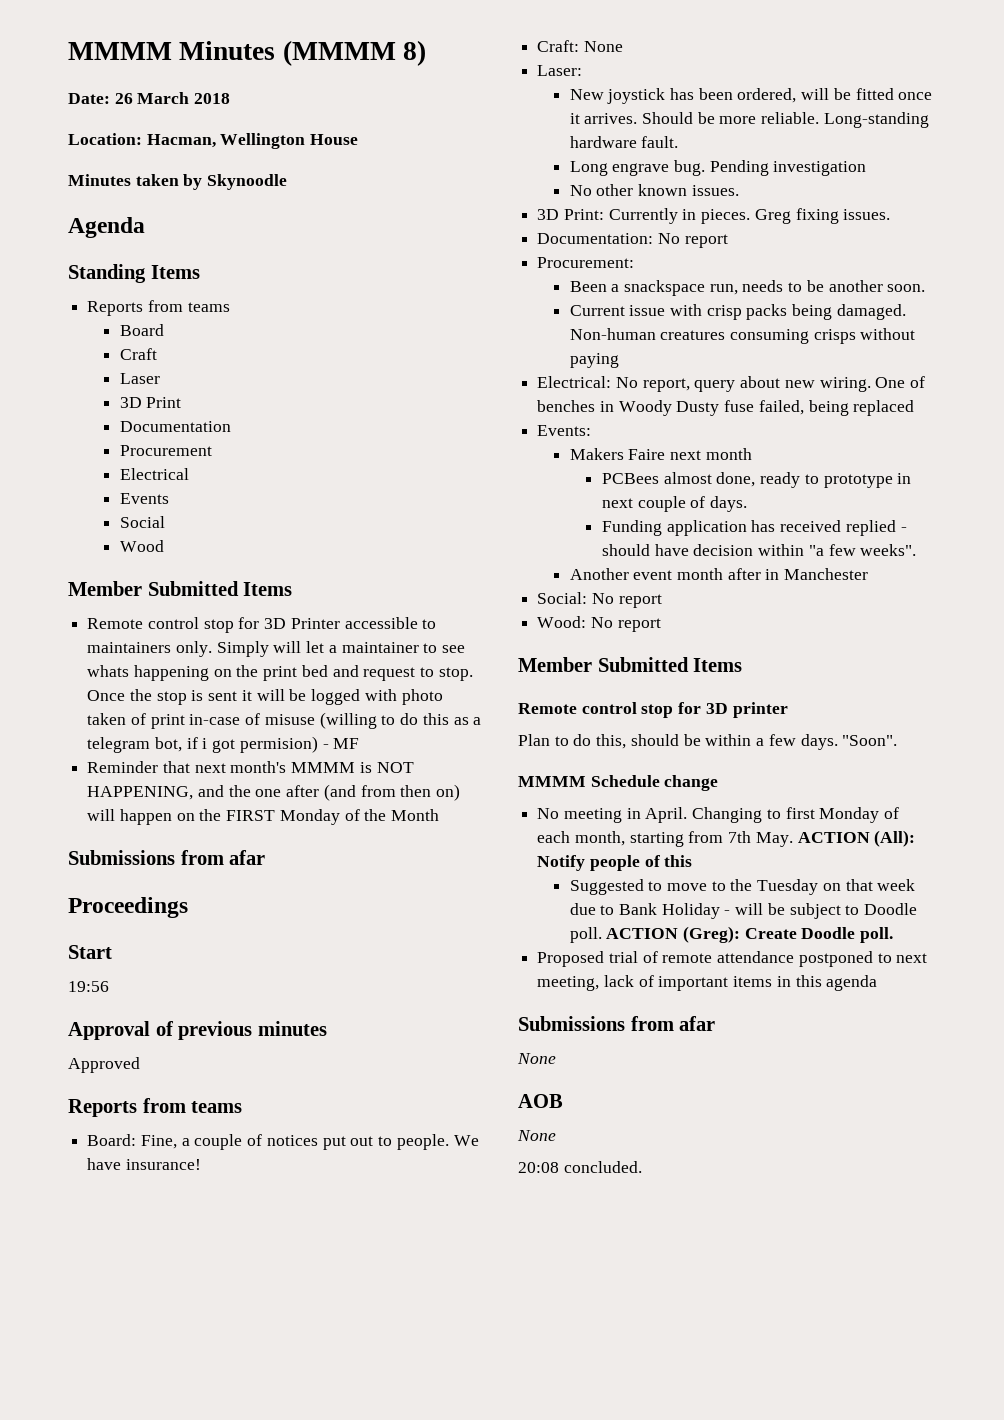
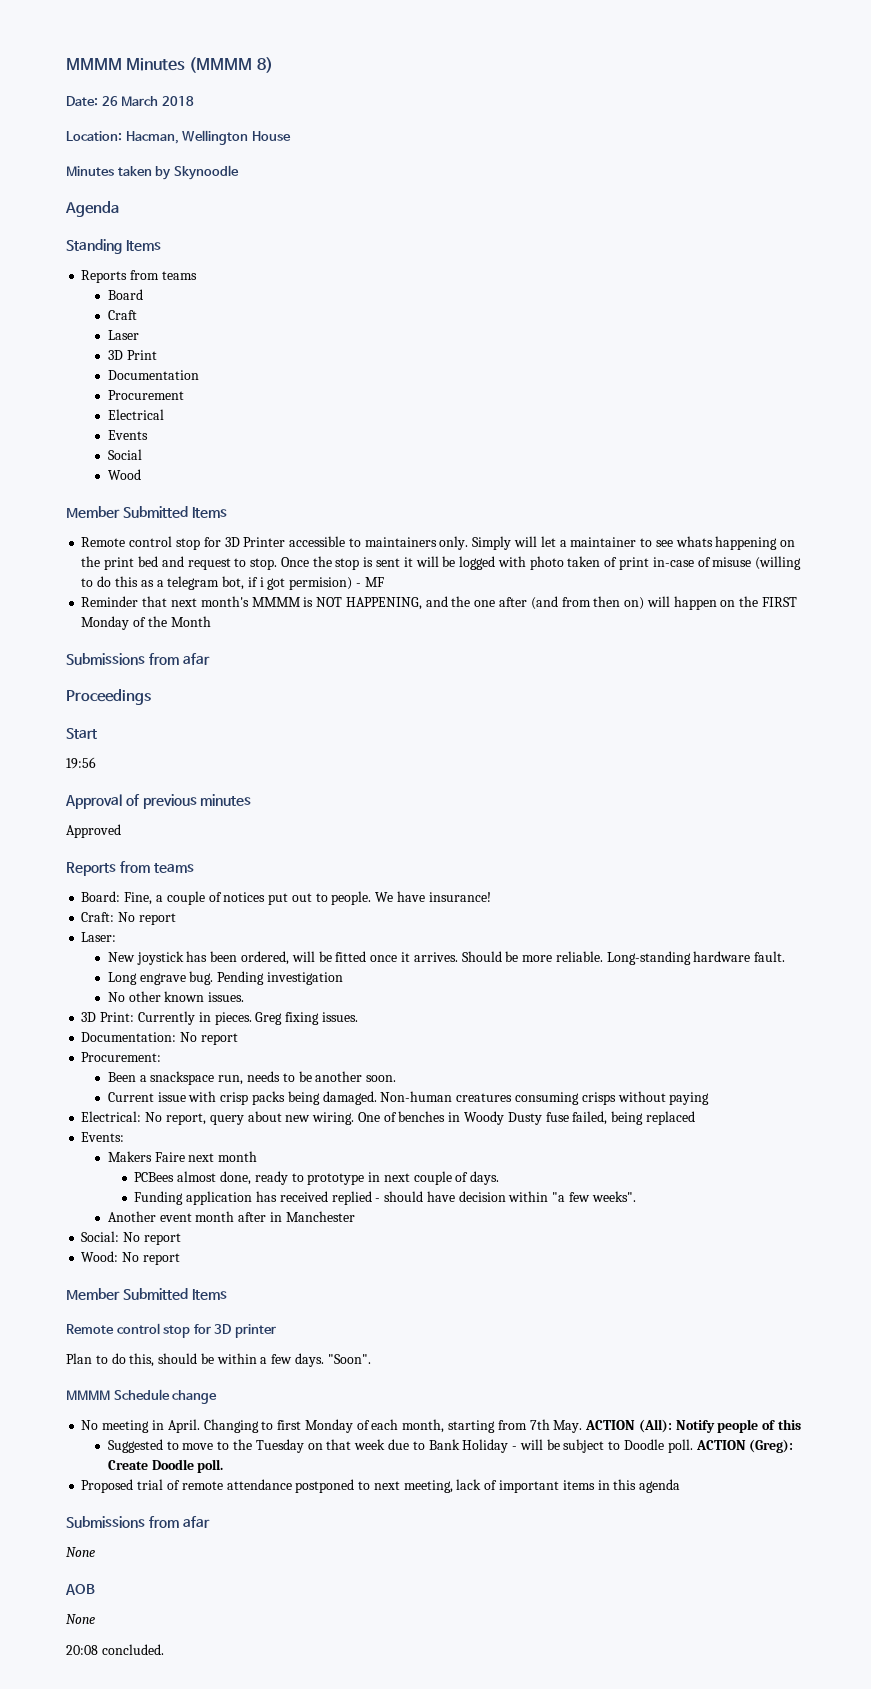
- Craft: None
+ Craft: No report

